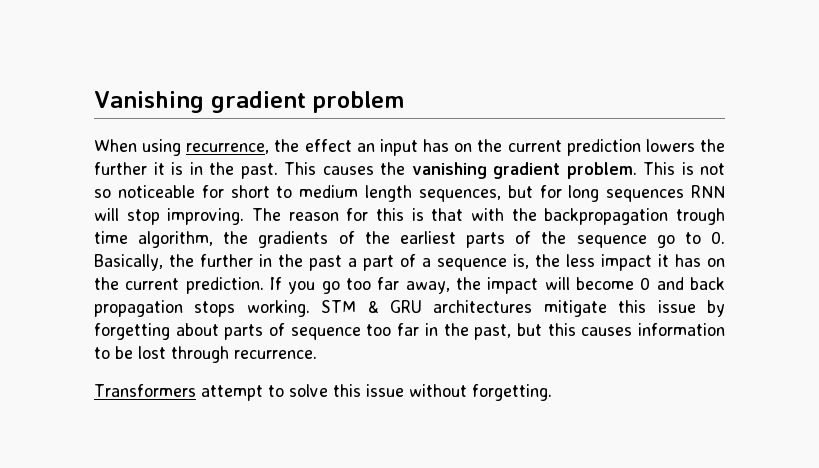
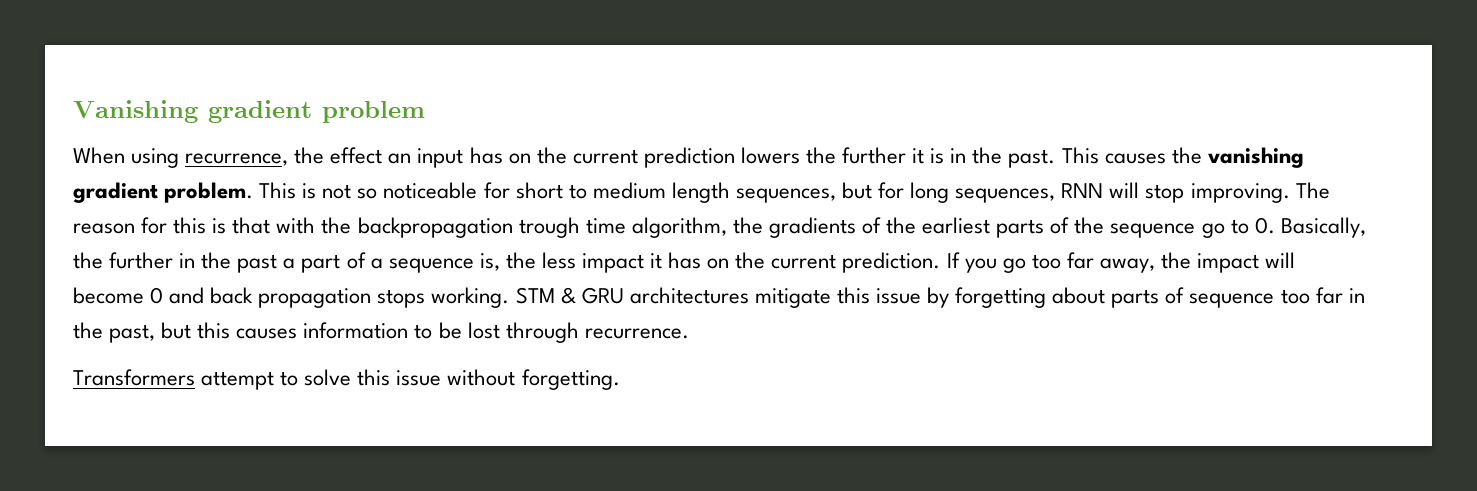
- This is not so noticeable for short to medium length sequences, but for long sequences RNN will stop improving.
+ This is not so noticeable for short to medium length sequences, but for long sequences, RNN will stop improving.

